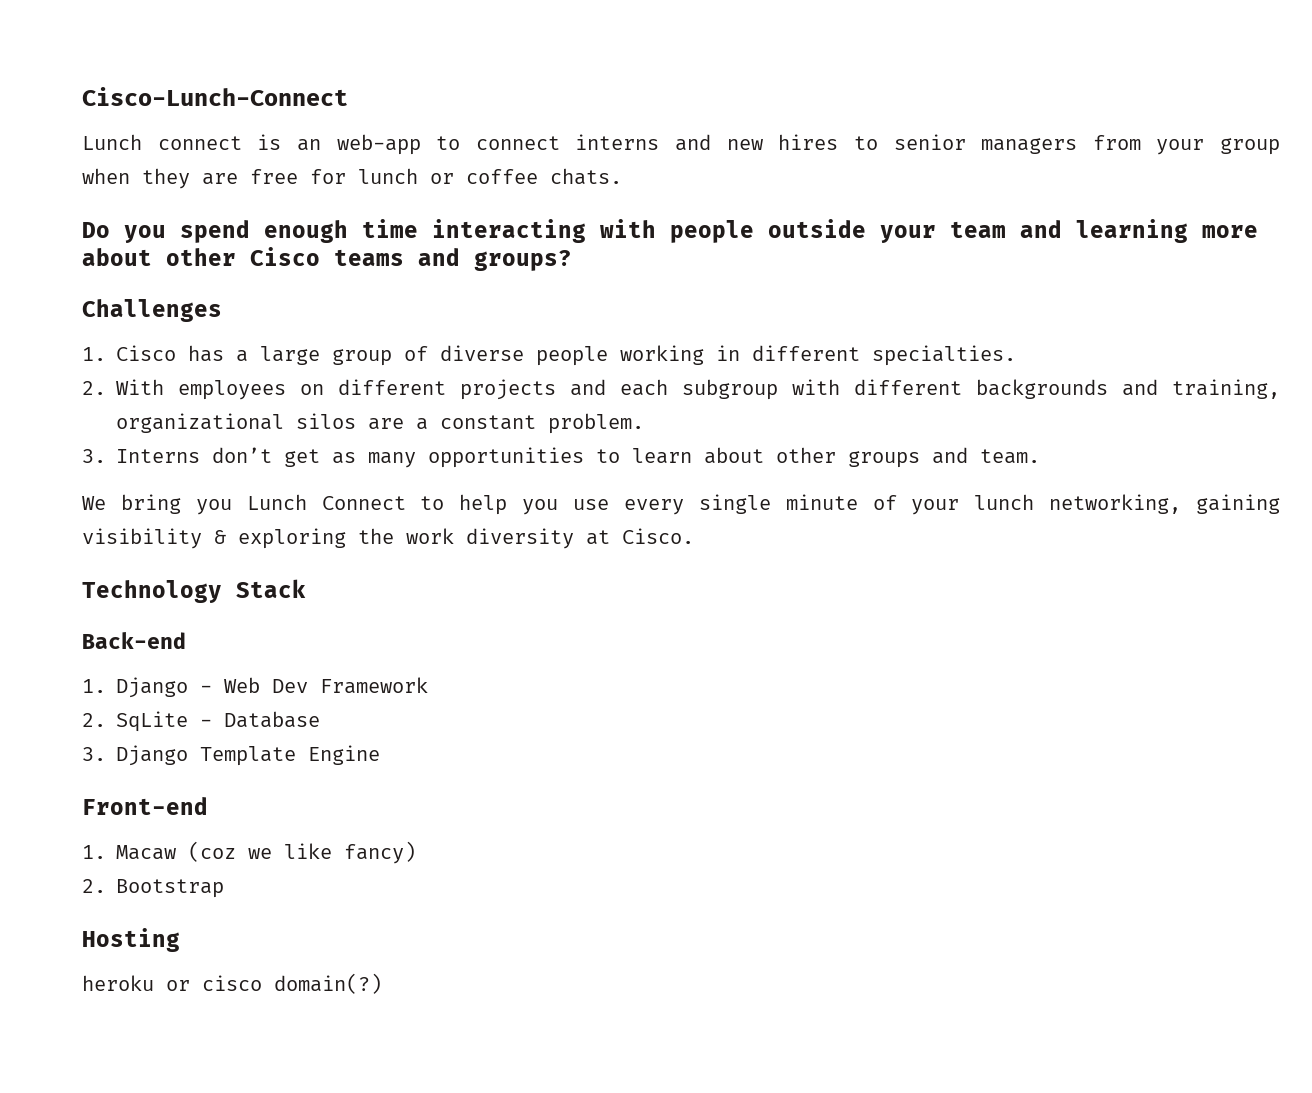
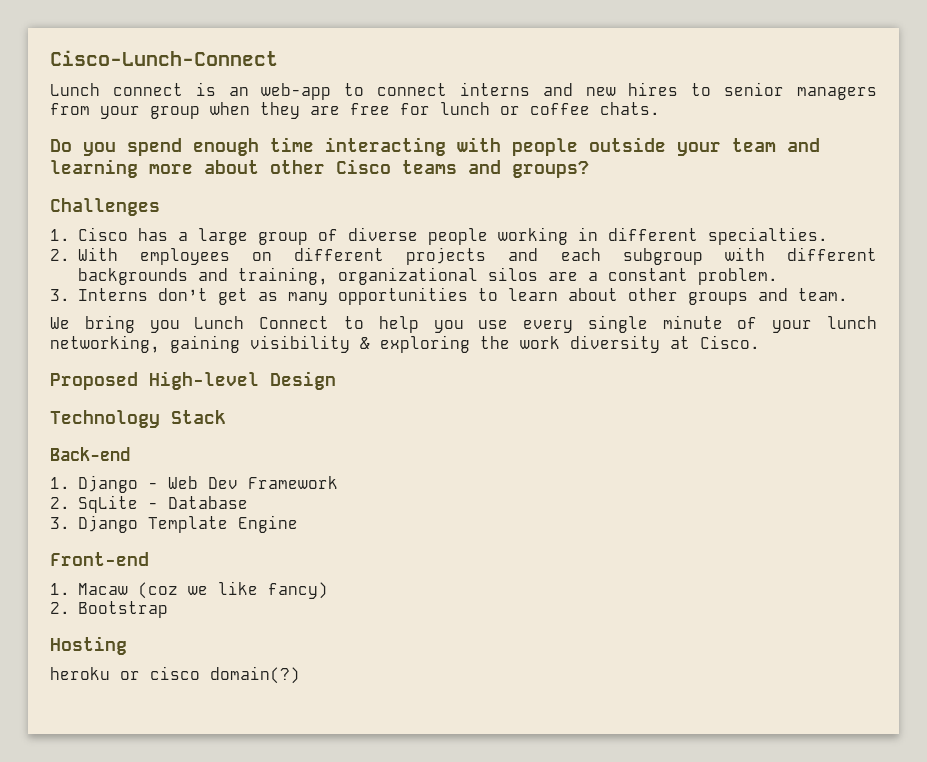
+ Proposed High-level Design

